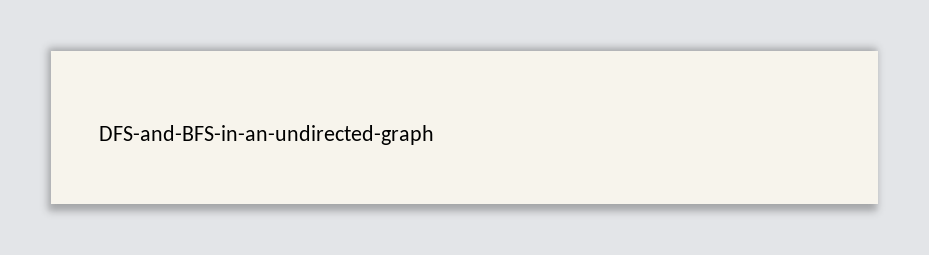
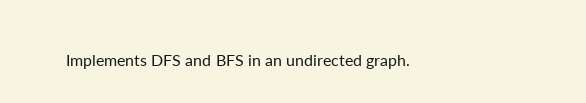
- DFS-and-BFS-in-an-undirected-graph
+ Implements DFS and BFS in an undirected graph.

